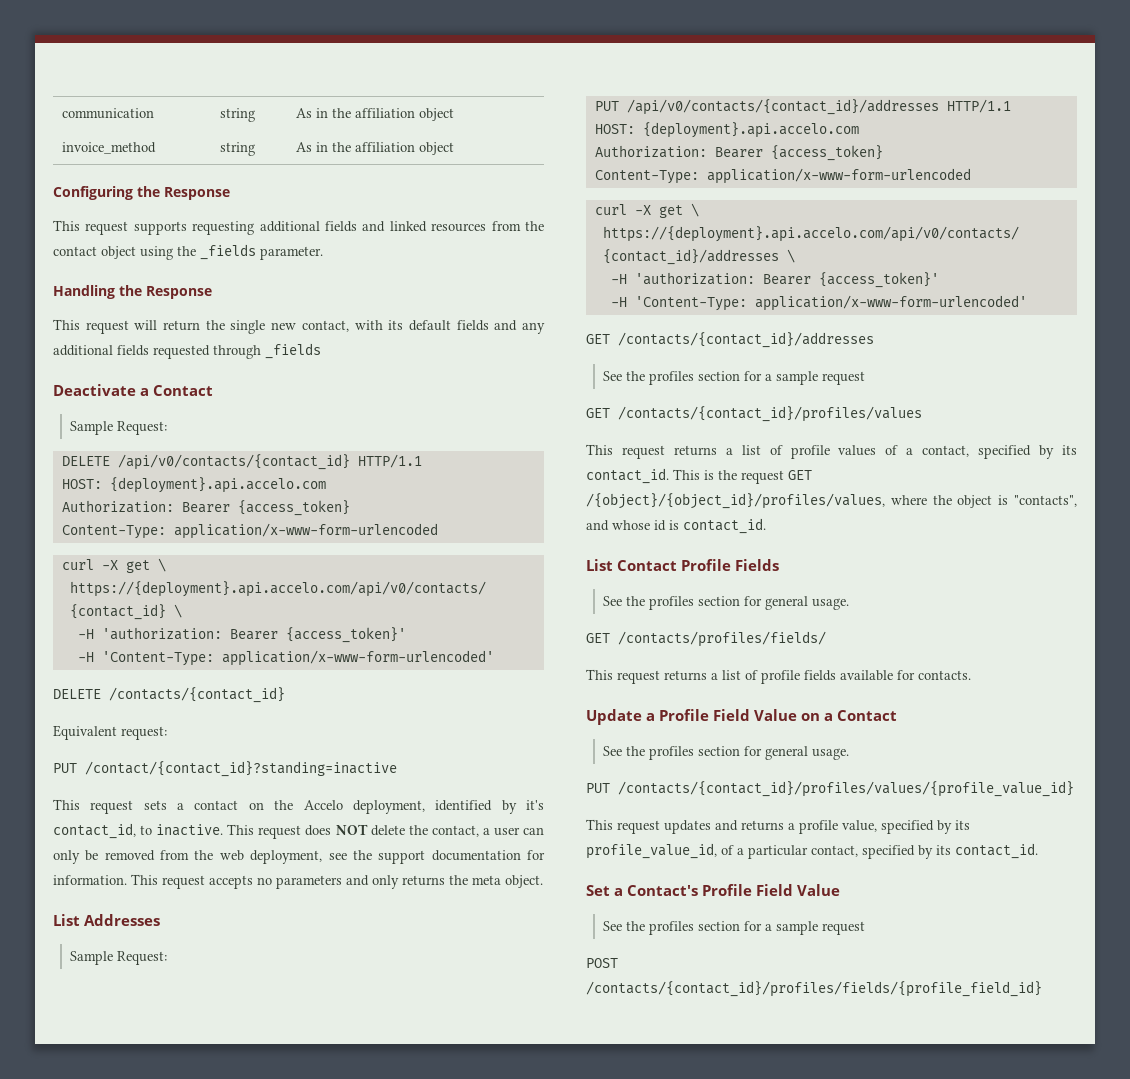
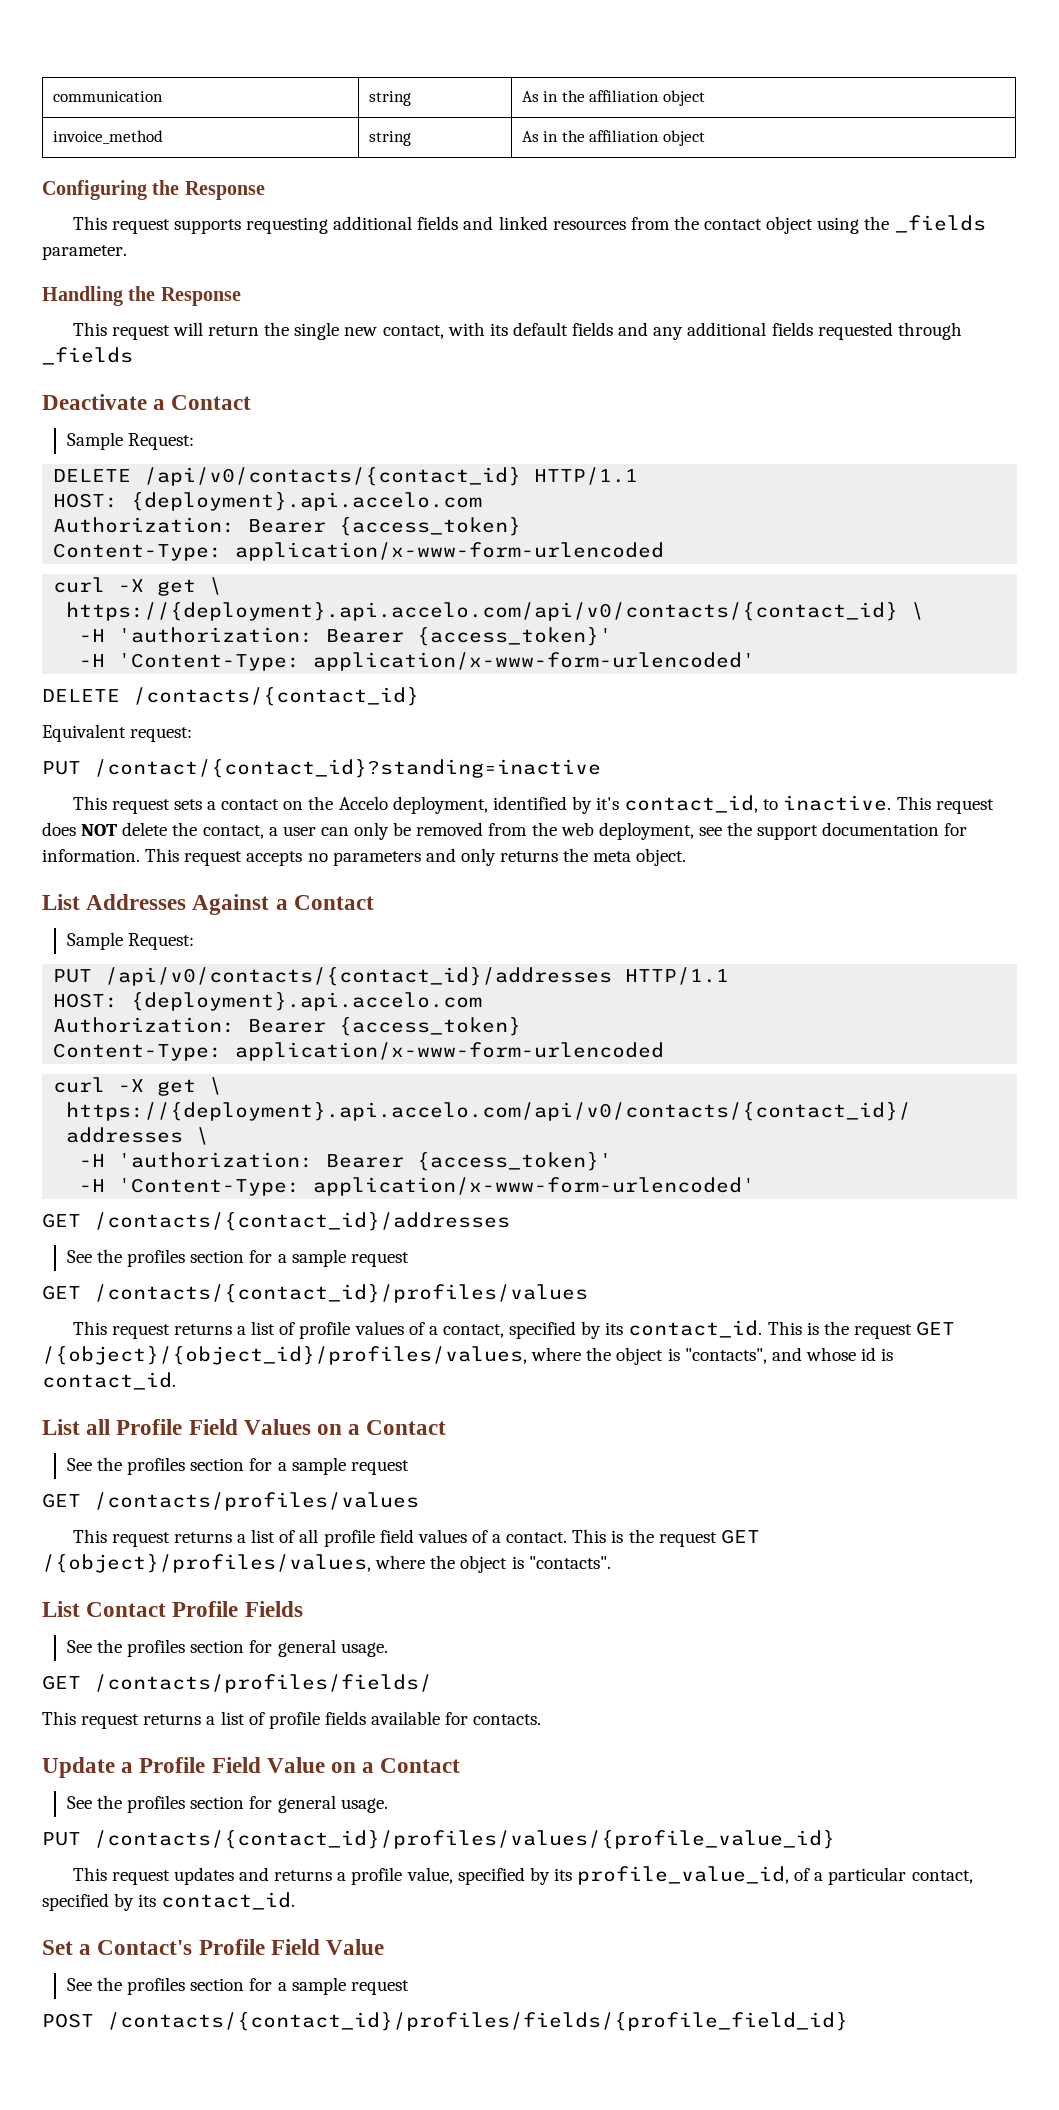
- List Addresses
+ List Addresses Against a Contact
+ List all Profile Field Values on a Contact
+ See the profiles section for a sample request
+ GET /contacts/profiles/values
+ This request returns a list of all profile field values of a contact. This is the request GET /{object}/profiles/values, where the object is "contacts".

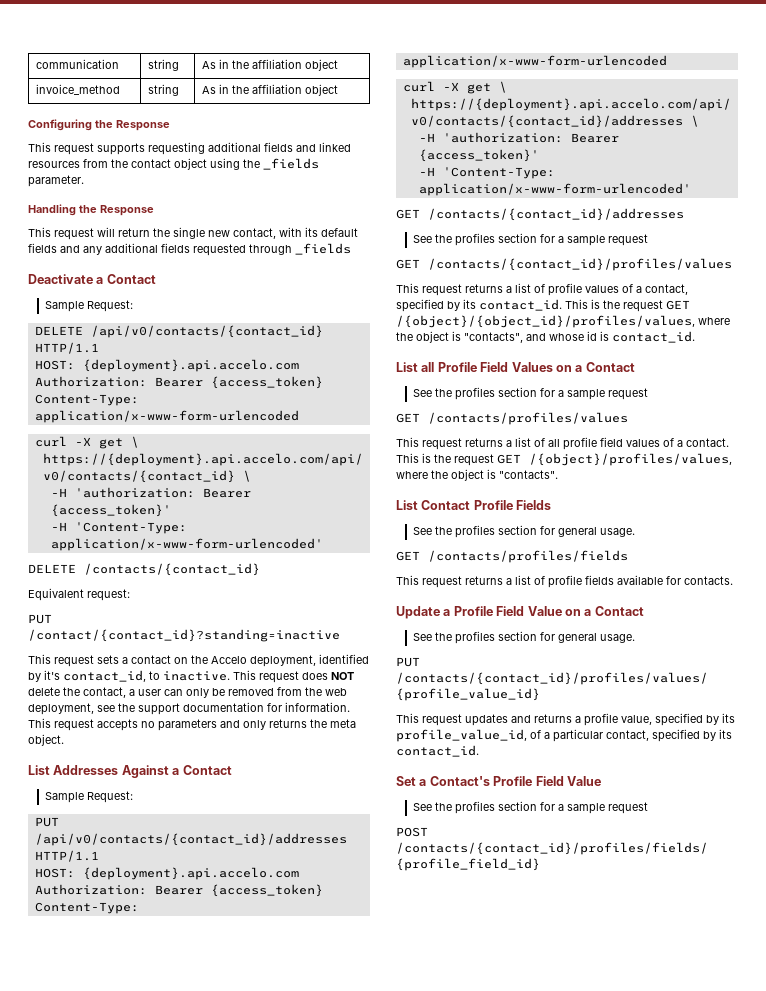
- GET /contacts/profiles/fields/
+ GET /contacts/profiles/fields

